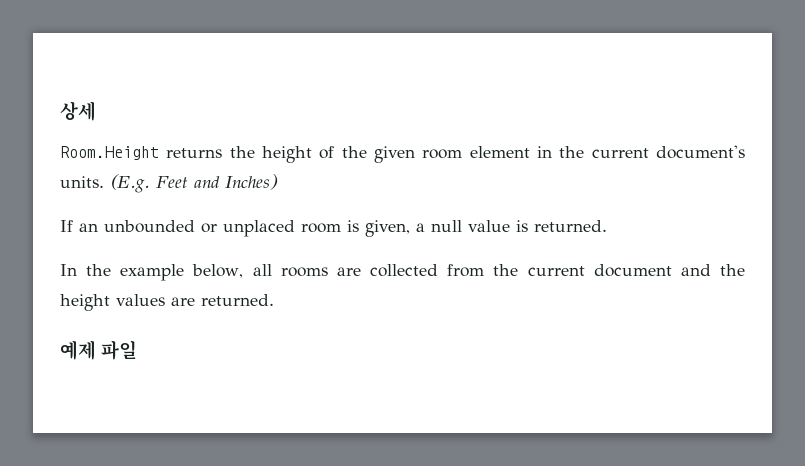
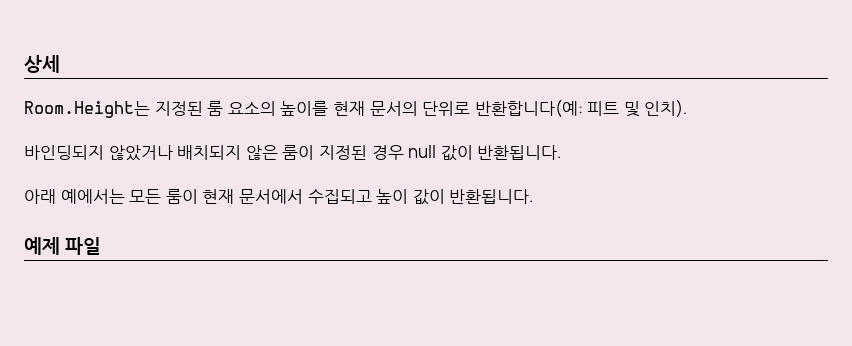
- Room.Height returns the height of the given room element in the current document's units. (E.g. Feet and Inches)
- If an unbounded or unplaced room is given, a null value is returned.
- In the example below, all rooms are collected from the current document and the height values are returned.
+ Room.Height는 지정된 룸 요소의 높이를 현재 문서의 단위로 반환합니다(예: 피트 및 인치).
+ 바인딩되지 않았거나 배치되지 않은 룸이 지정된 경우 null 값이 반환됩니다.
+ 아래 예에서는 모든 룸이 현재 문서에서 수집되고 높이 값이 반환됩니다.

